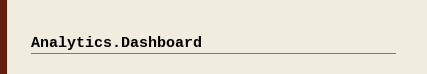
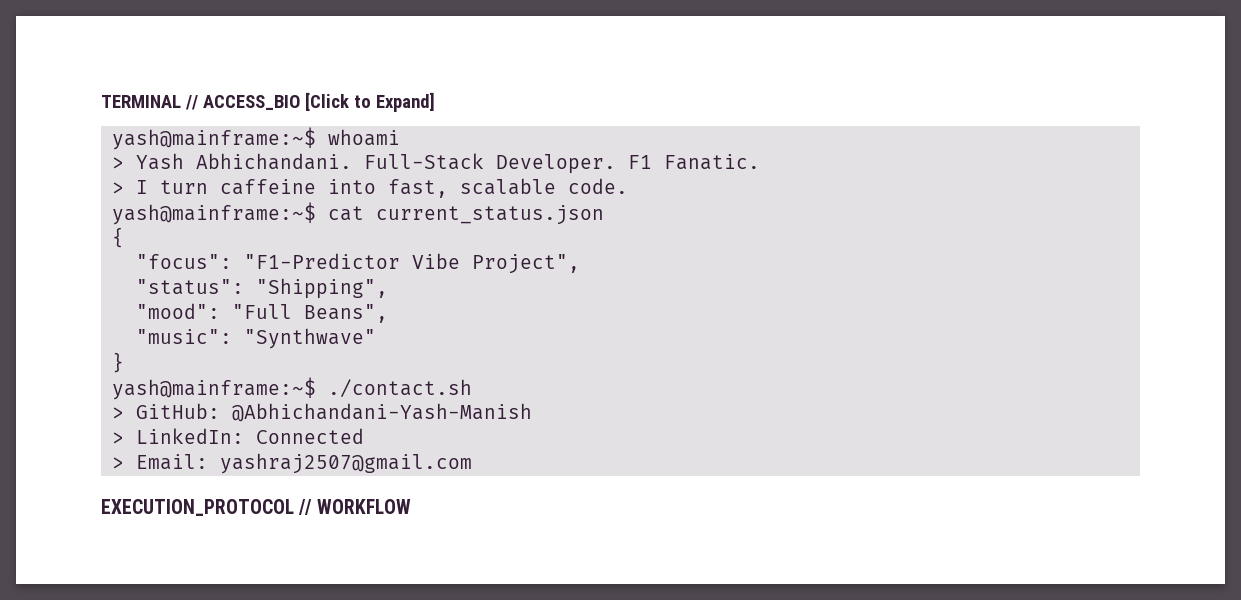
- Analytics.Dashboard
+ TERMINAL // ACCESS_BIO [Click to Expand]
+ yash@mainframe:~$ whoami
+ > Yash Abhichandani. Full-Stack Developer. F1 Fanatic.
+ > I turn caffeine into fast, scalable code.
+ yash@mainframe:~$ cat current_status.json
+ {
+ "focus": "F1-Predictor Vibe Project",
+ "status": "Shipping",
+ "mood": "Full Beans",
+ "music": "Synthwave"
+ }
+ yash@mainframe:~$ ./contact.sh
+ > GitHub: @Abhichandani-Yash-Manish
+ > LinkedIn: Connected
+ > Email: yashraj2507@gmail.com
+ EXECUTION_PROTOCOL // WORKFLOW

